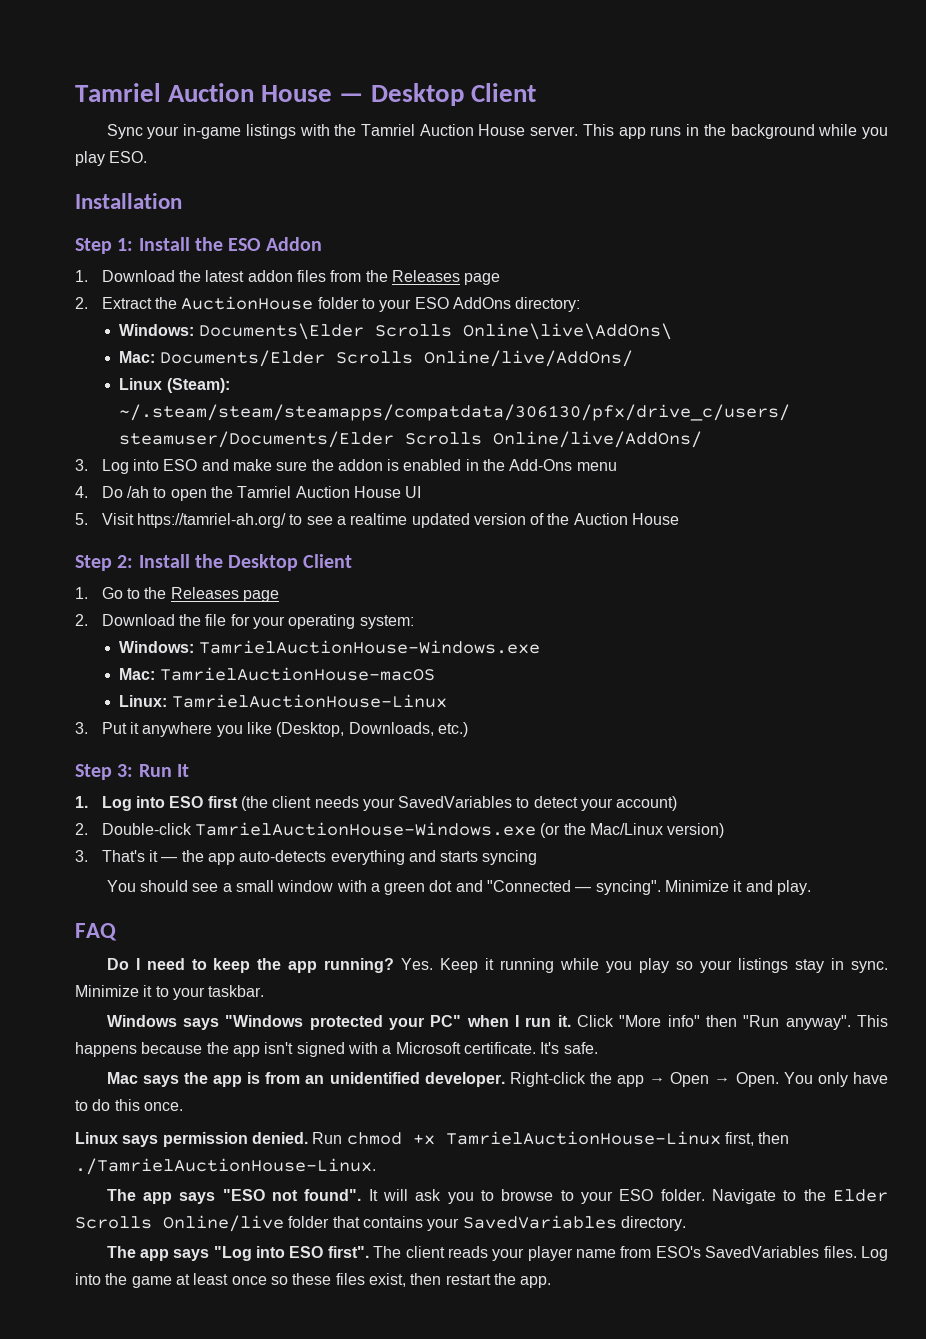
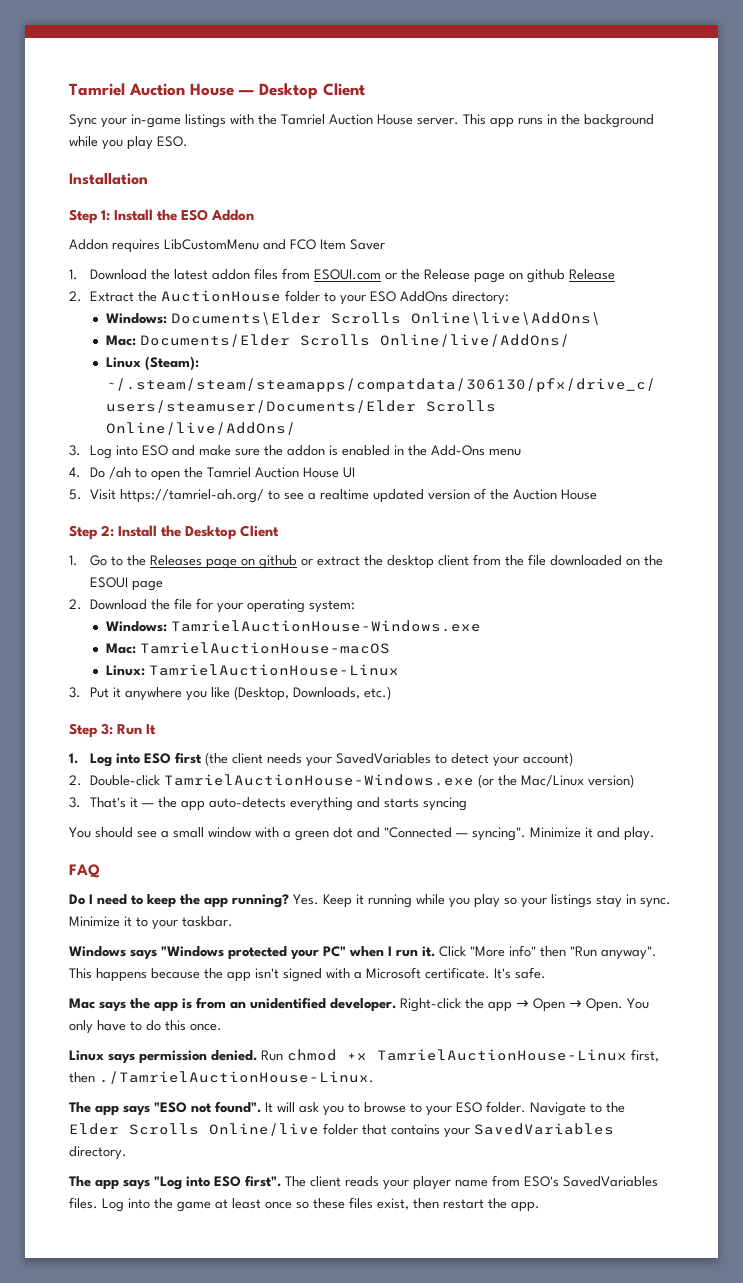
+ Addon requires LibCustomMenu and FCO Item Saver
- 1. Download the latest addon files from the Releases page
+ 1. Download the latest addon files from ESOUI.com or the Release page on github Release
- 1. Go to the Releases page
+ 1. Go to the Releases page on github or extract the desktop client from the file downloaded on the ESOUI page

